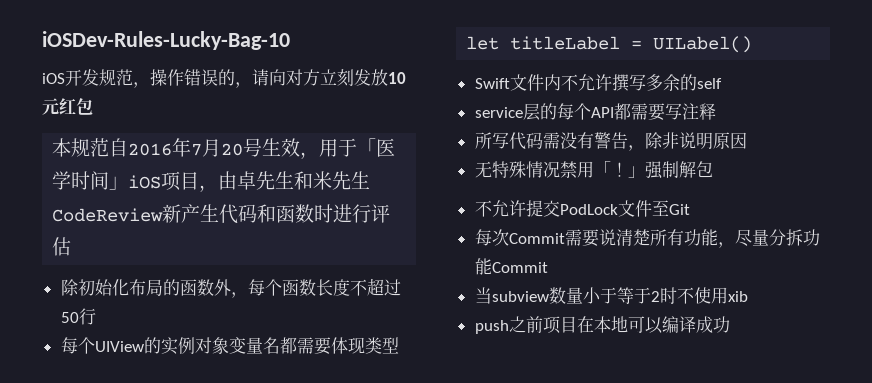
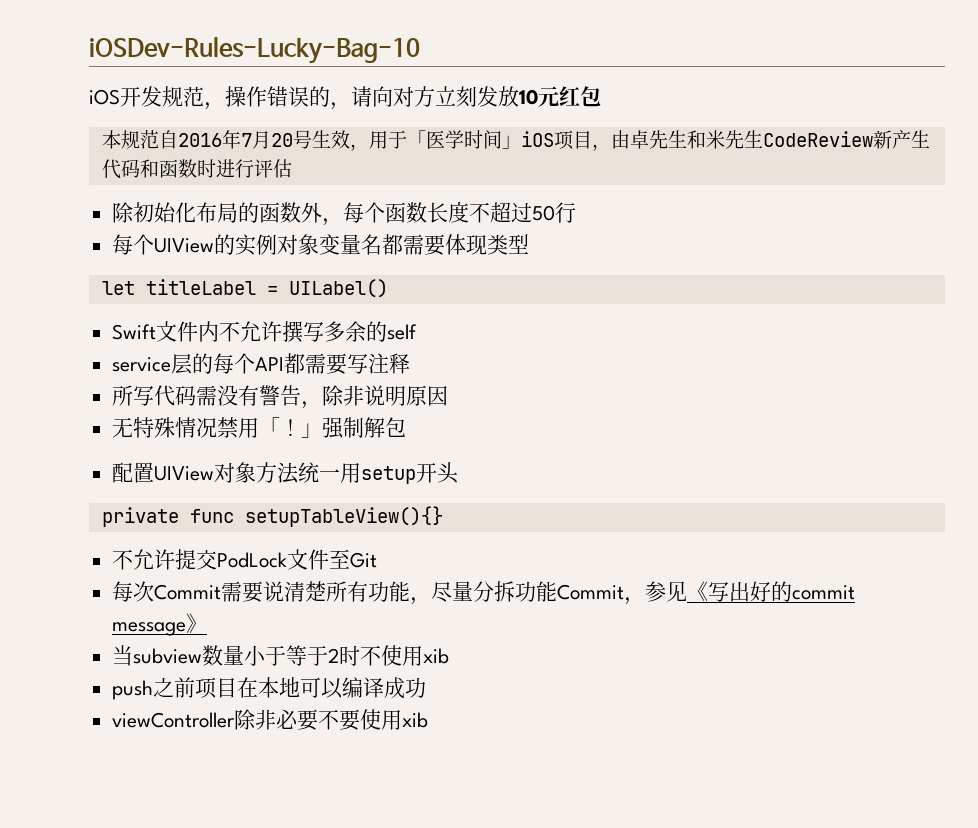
+ 配置UIView对象方法统一用setup开头
+ private func setupTableView(){}
- 每次Commit需要说清楚所有功能，尽量分拆功能Commit
+ 每次Commit需要说清楚所有功能，尽量分拆功能Commit，参见《写出好的commit message》
+ viewController除非必要不要使用xib

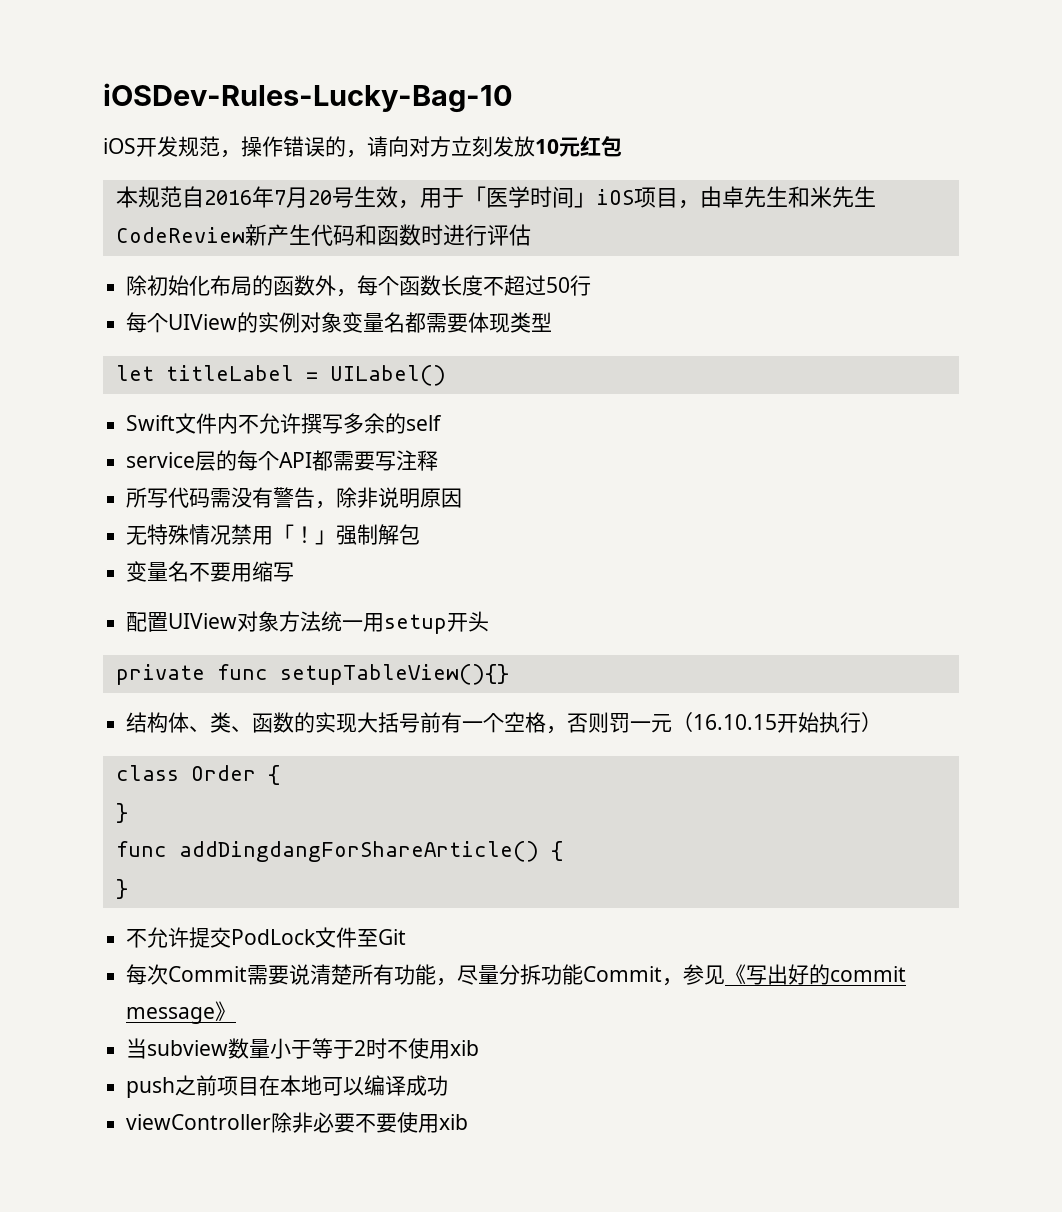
+ 变量名不要用缩写
+ 结构体、类、函数的实现大括号前有一个空格，否则罚一元（16.10.15开始执行）
+ class Order {
+ }
+ func addDingdangForShareArticle() {
+ }

